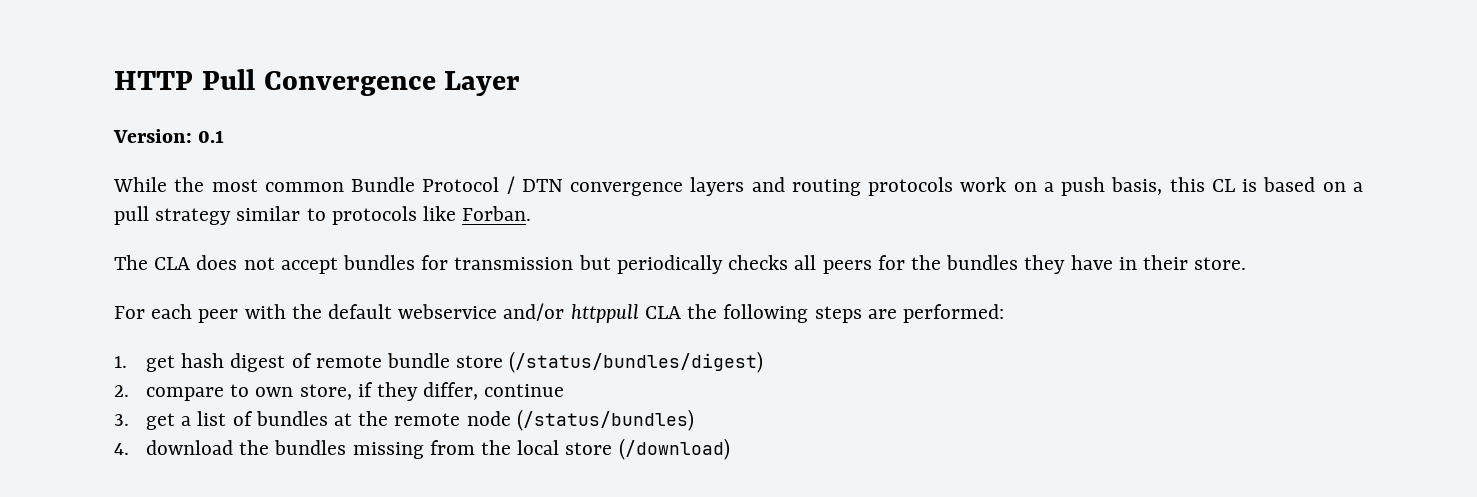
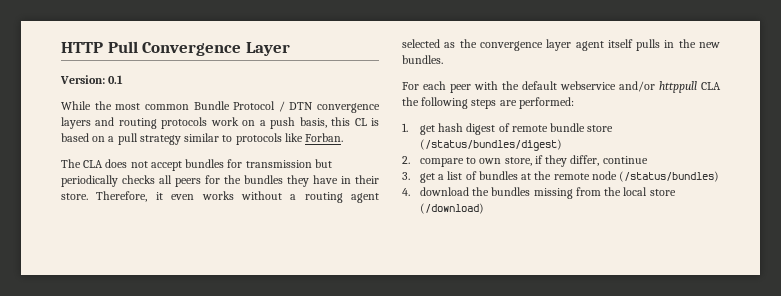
+ Therefore, it even works without a routing agent selected as the convergence layer agent itself pulls in the new bundles.

